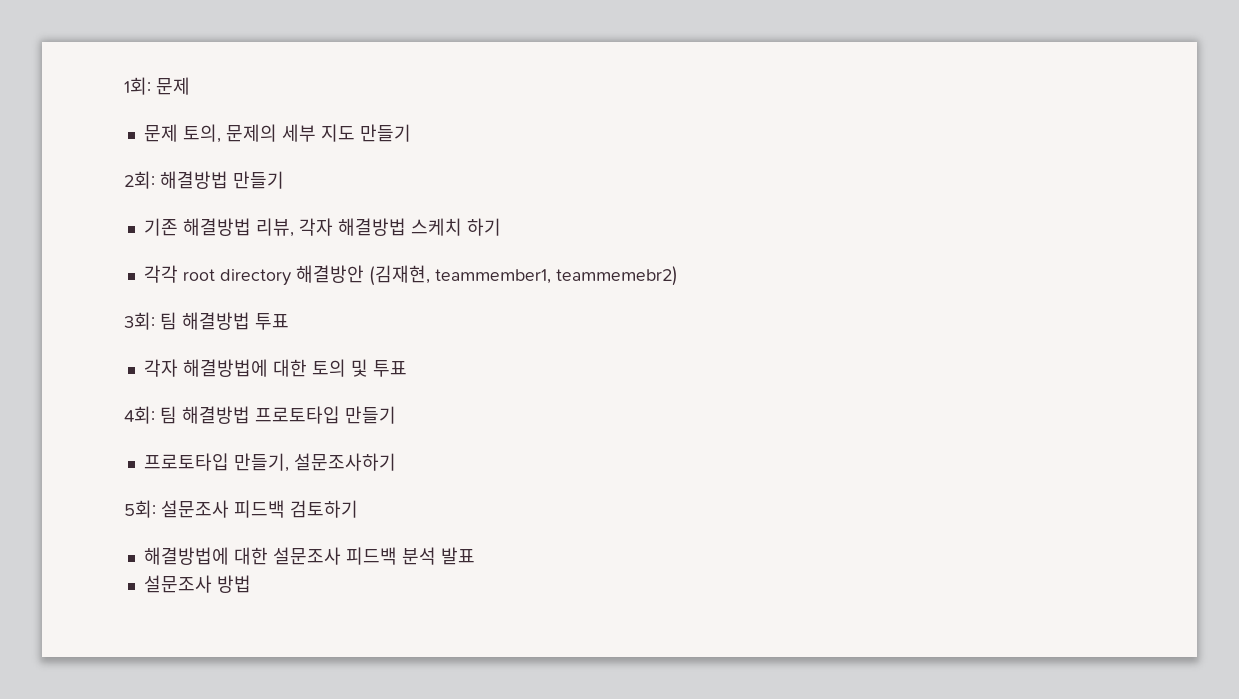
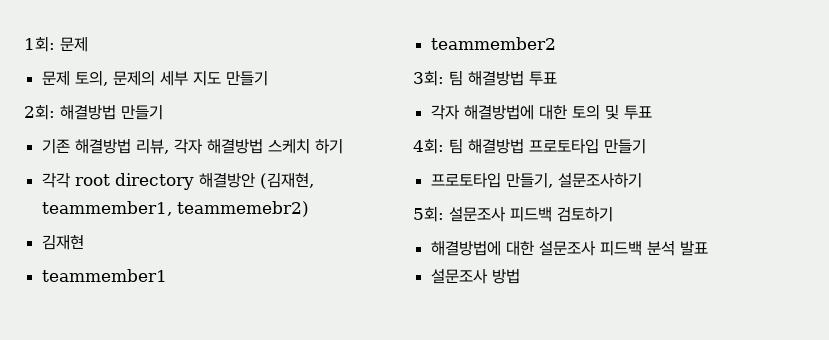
+ 김재현
+ teammember1
+ teammember2

